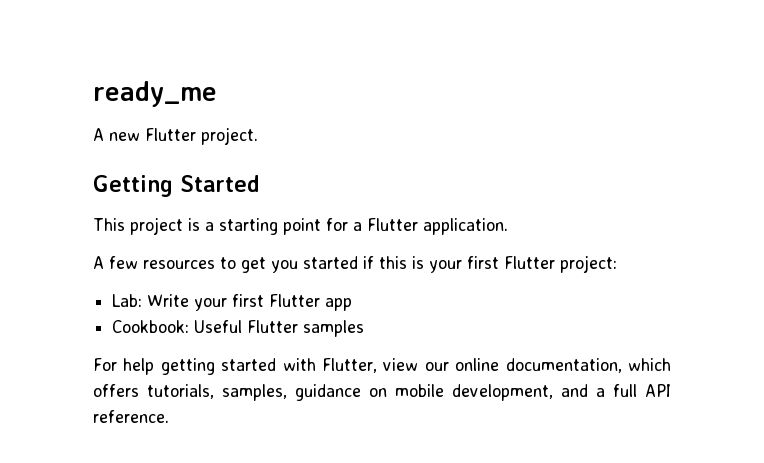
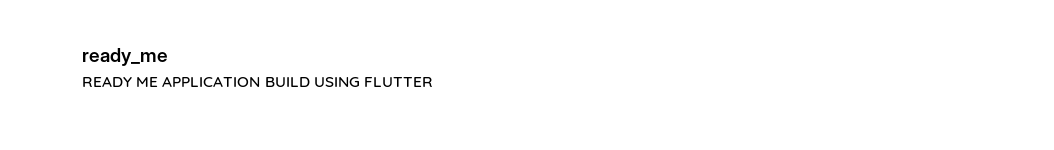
- A new Flutter project.
- Getting Started
- This project is a starting point for a Flutter application.
- A few resources to get you started if this is your first Flutter project:
- Lab: Write your first Flutter app
- Cookbook: Useful Flutter samples
- For help getting started with Flutter, view our online documentation, which offers tutorials, samples, guidance on mobile development, and a full API reference.
+ READY ME APPLICATION BUILD USING FLUTTER

